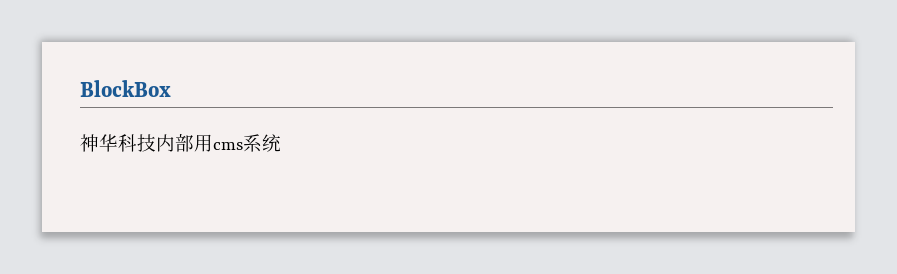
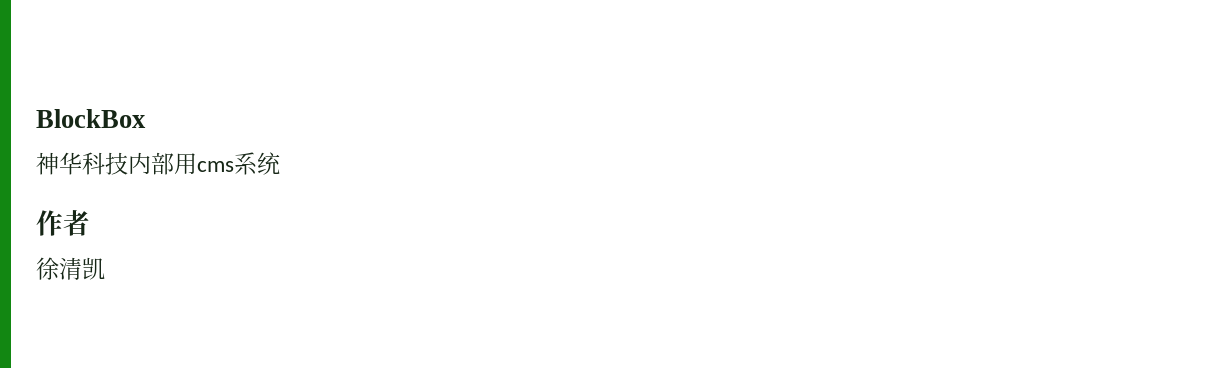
+ 作者
+ 徐清凯

